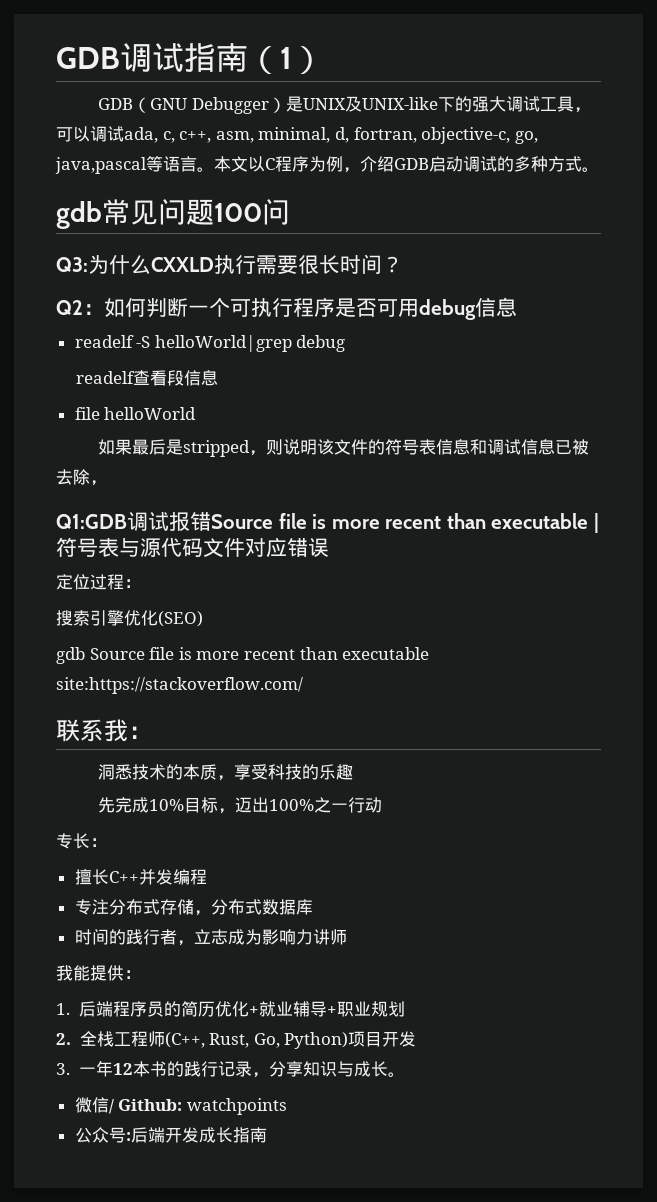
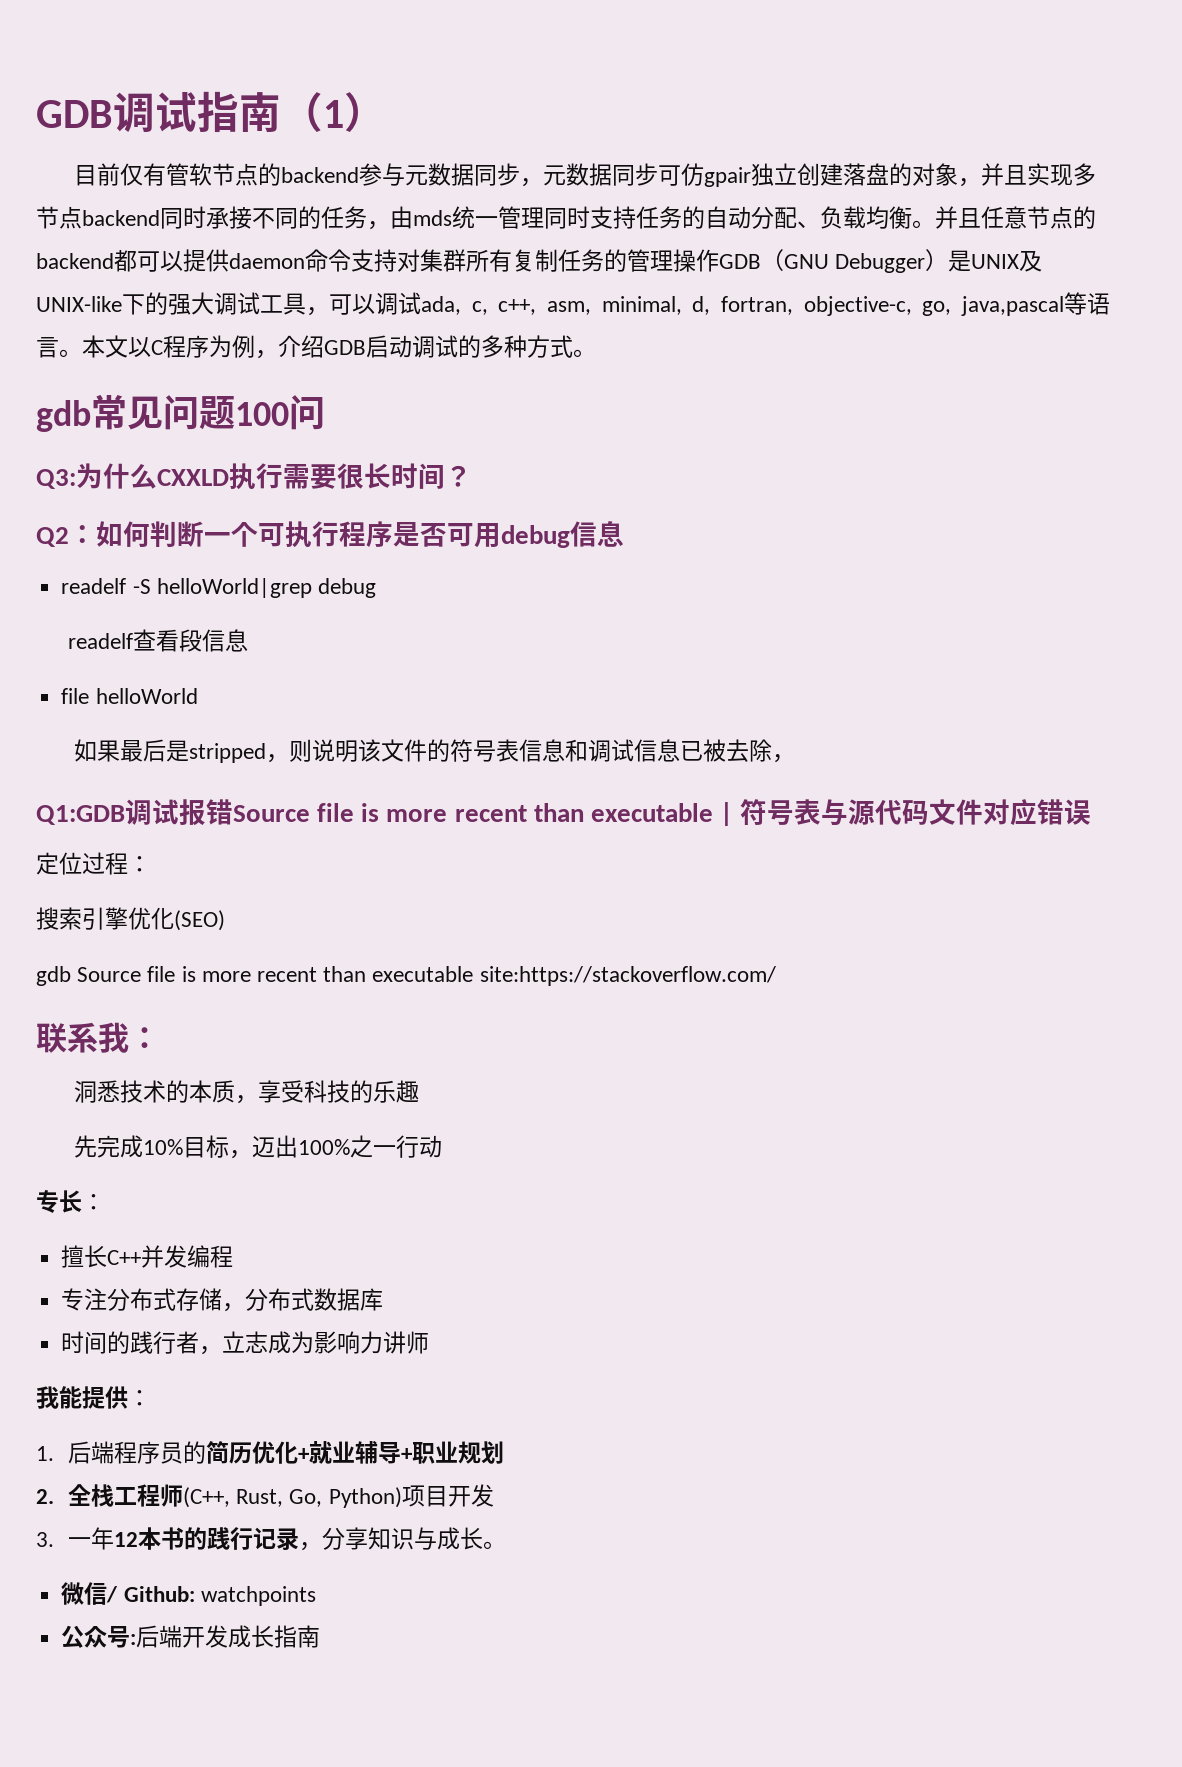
- GDB（GNU Debugger）是UNIX及UNIX-like下的强大调试工具，可以调试ada, c, c++, asm, minimal, d, fortran, objective-c, go, java,pascal等语言。
+ 目前仅有管软节点的backend参与元数据同步，元数据同步可仿gpair独立创建落盘的对象，并且实现多节点backend同时承接不同的任务，由mds统一管理同时支持任务的自动分配、负载均衡。并且任意节点的backend都可以提供daemon命令支持对集群所有复制任务的管理操作GDB（GNU Debugger）是UNIX及UNIX-like下的强大调试工具，可以调试ada, c, c++, asm, minimal, d, fortran, objective-c, go, java,pascal等语言。

